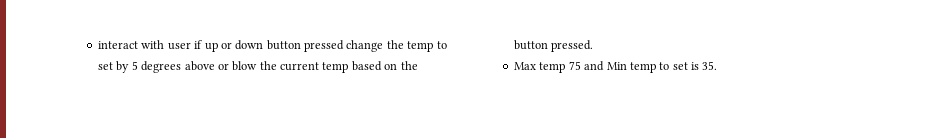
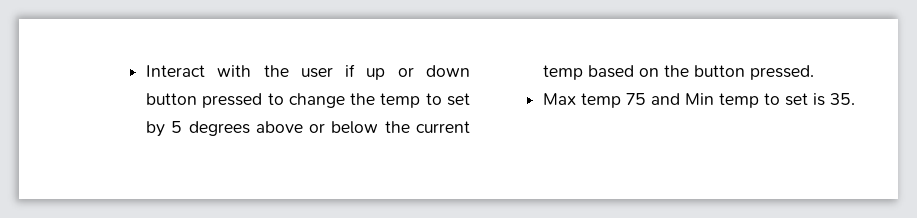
- interact with user if up or down button pressed change the temp to set by 5 degrees above or blow the current temp based on the button pressed.
+ Interact with the user if up or down button pressed to change the temp to set by 5 degrees above or below the current temp based on the button pressed.

